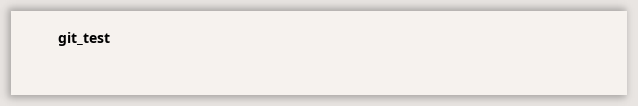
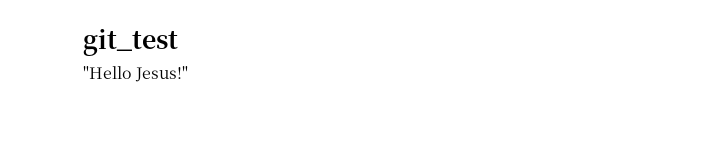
+ "Hello Jesus!"

